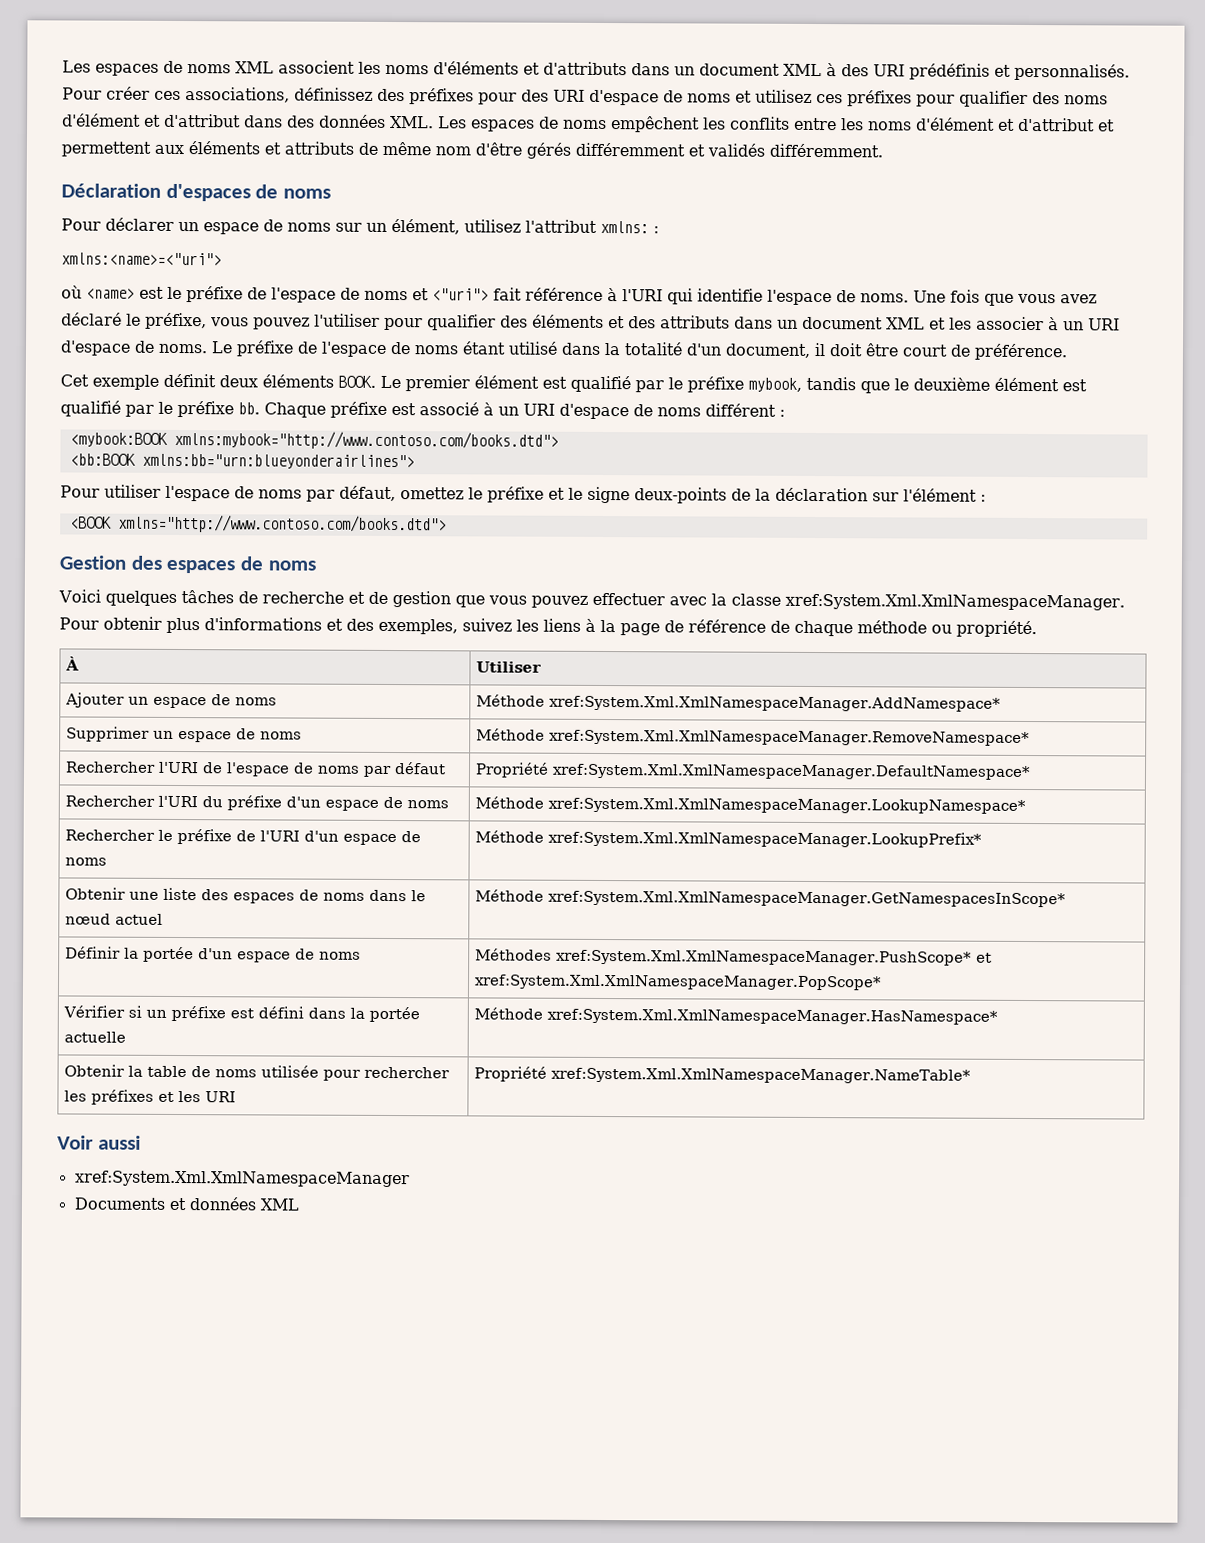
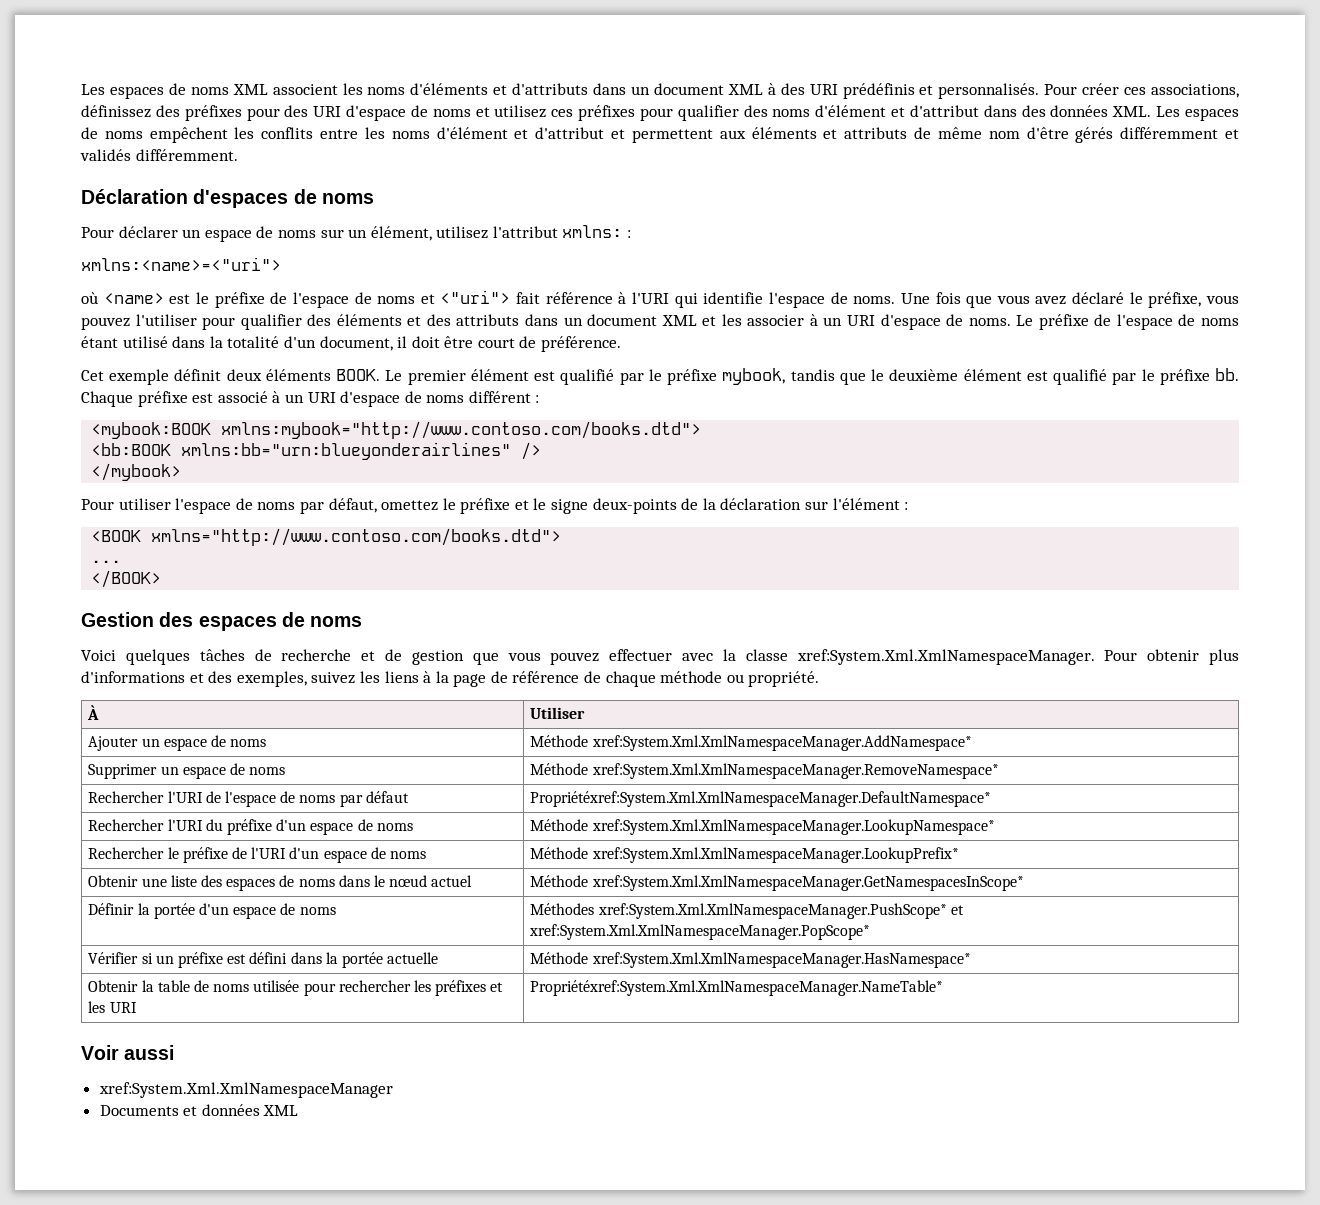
- <bb:BOOK xmlns:bb="urn:blueyonderairlines">
+ <bb:BOOK xmlns:bb="urn:blueyonderairlines" />
+ </mybook>
+ ...
+ </BOOK>
- Rechercher l'URI de l'espace de noms par défaut | Propriété xref:System.Xml.XmlNamespaceManager.DefaultNamespace*
+ Rechercher l'URI de l'espace de noms par défaut | Propriétéxref:System.Xml.XmlNamespaceManager.DefaultNamespace*
- Obtenir la table de noms utilisée pour rechercher les préfixes et les URI | Propriété xref:System.Xml.XmlNamespaceManager.NameTable*
+ Obtenir la table de noms utilisée pour rechercher les préfixes et les URI | Propriétéxref:System.Xml.XmlNamespaceManager.NameTable*

